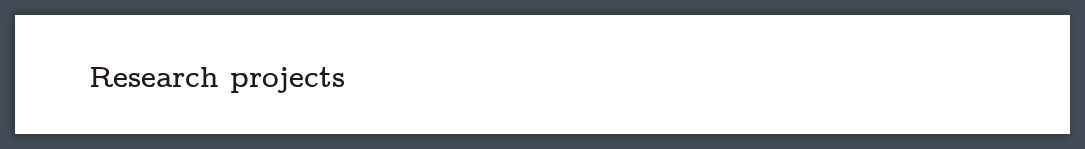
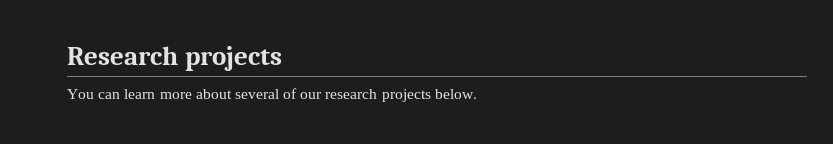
+ You can learn more about several of our research projects below.

